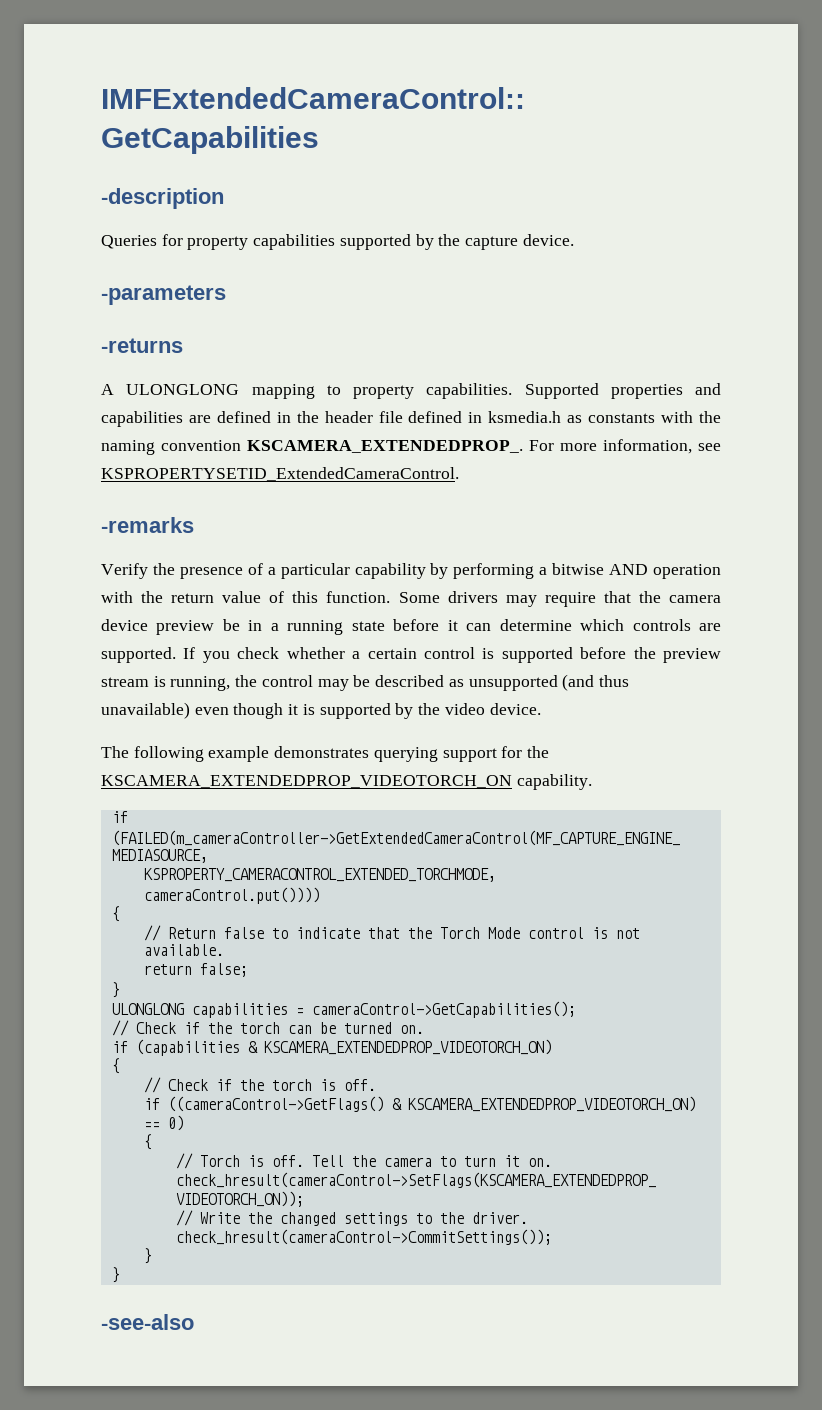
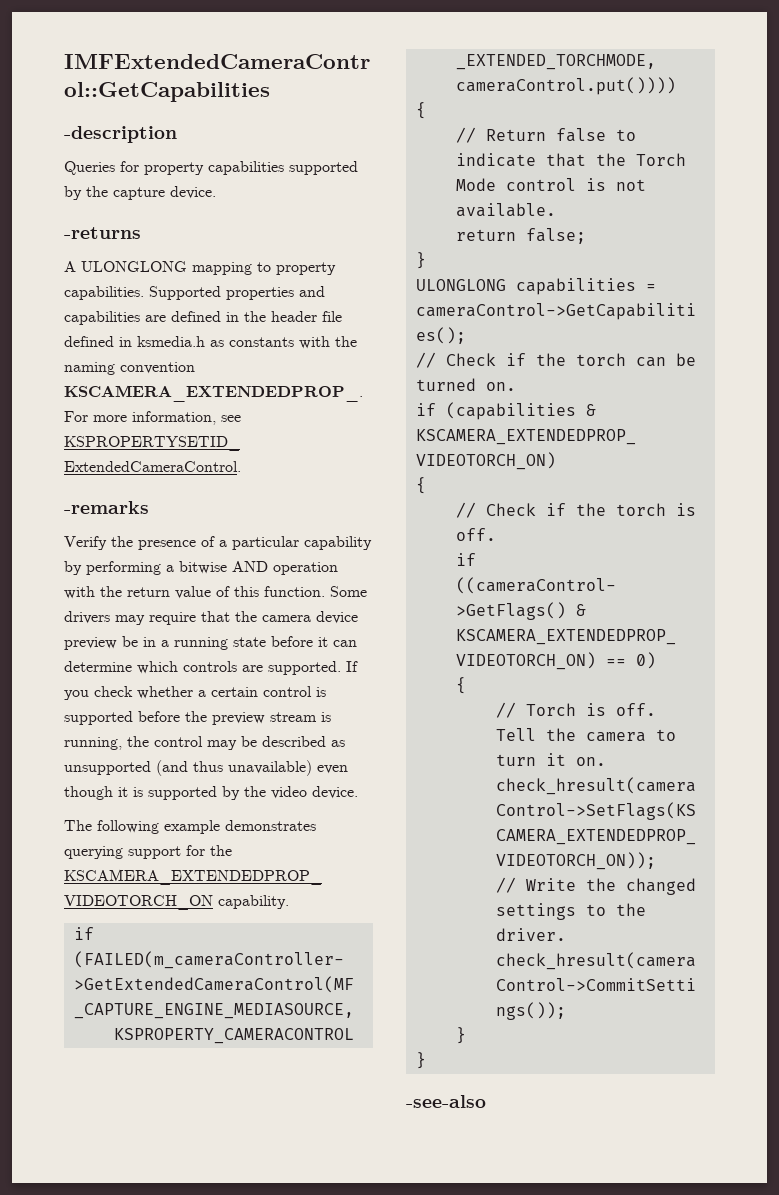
- -parameters

